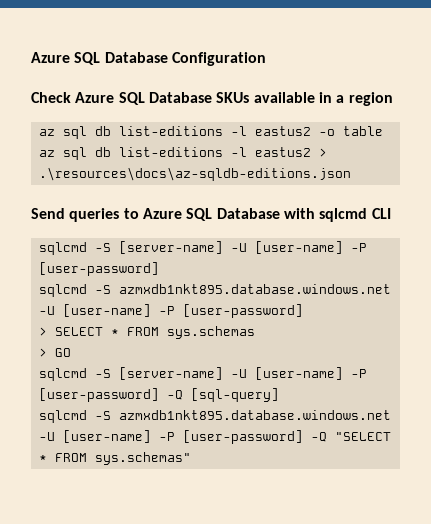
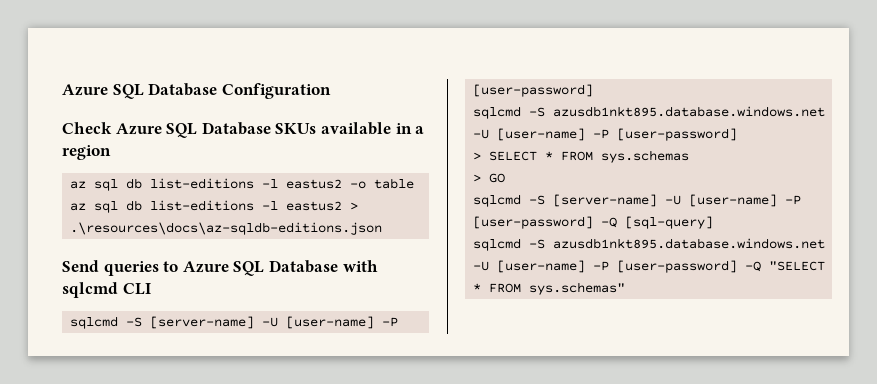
  Send queries to Azure SQL Database with sqlcmd CLI
  sqlcmd -S [server-name] -U [user-name] -P [user-password]
- sqlcmd -S azmxdb1nkt895.database.windows.net -U [user-name] -P [user-password]
+ sqlcmd -S azusdb1nkt895.database.windows.net -U [user-name] -P [user-password]
- sqlcmd -S azmxdb1nkt895.database.windows.net -U [user-name] -P [user-password] -Q "SELECT * FROM sys.schemas"
+ sqlcmd -S azusdb1nkt895.database.windows.net -U [user-name] -P [user-password] -Q "SELECT * FROM sys.schemas"

